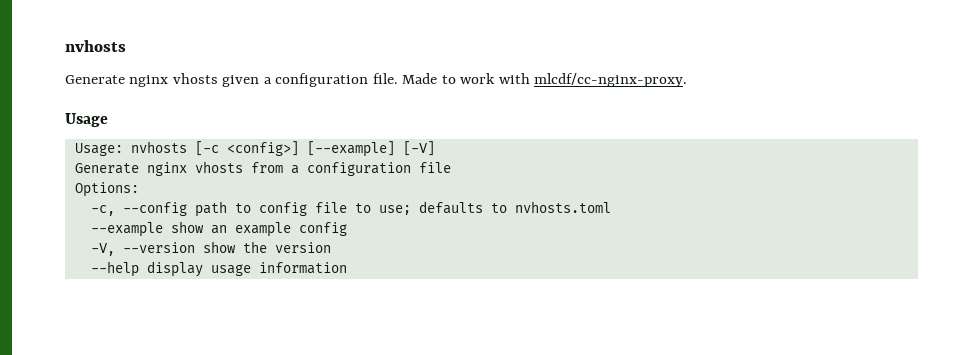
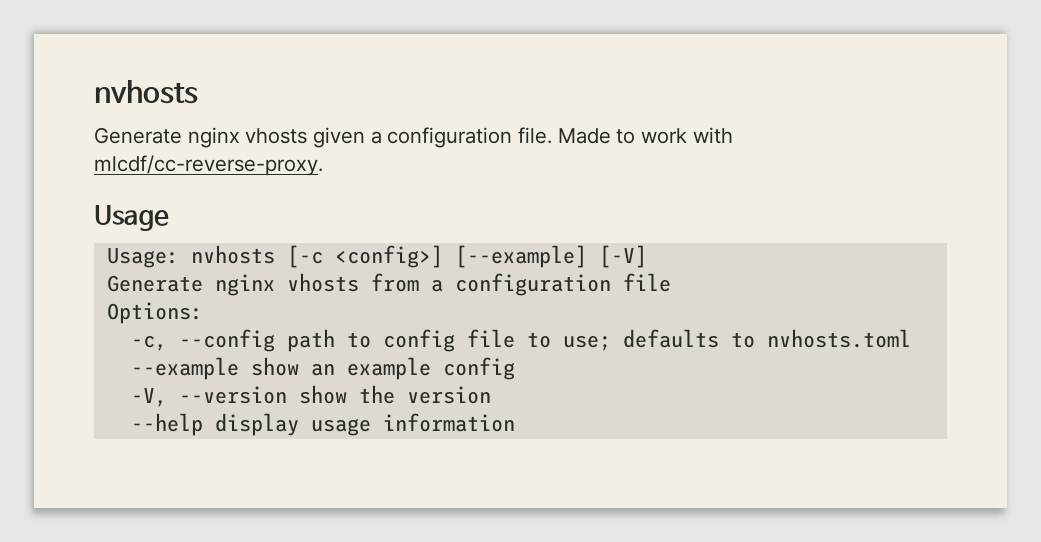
- Made to work with mlcdf/cc-nginx-proxy.
+ Made to work with mlcdf/cc-reverse-proxy.

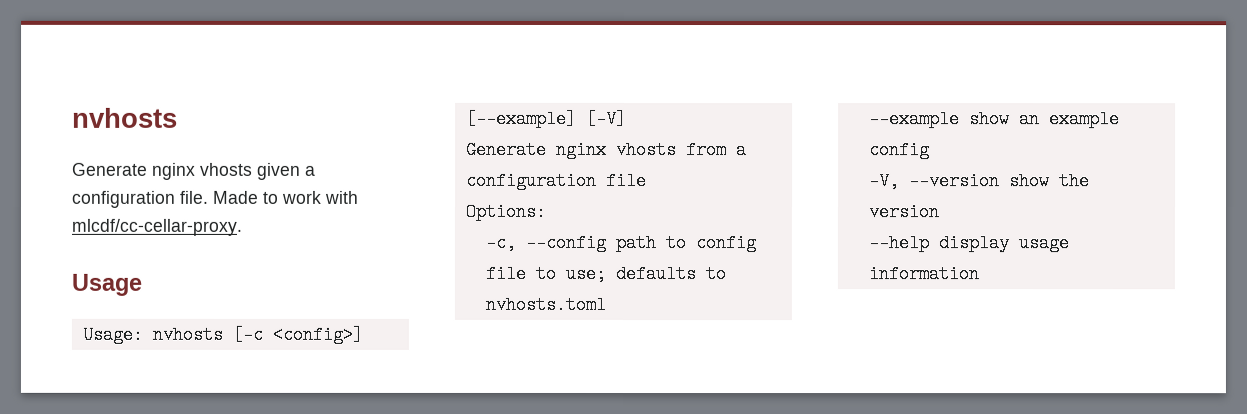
- Made to work with mlcdf/cc-reverse-proxy.
+ Made to work with mlcdf/cc-cellar-proxy.

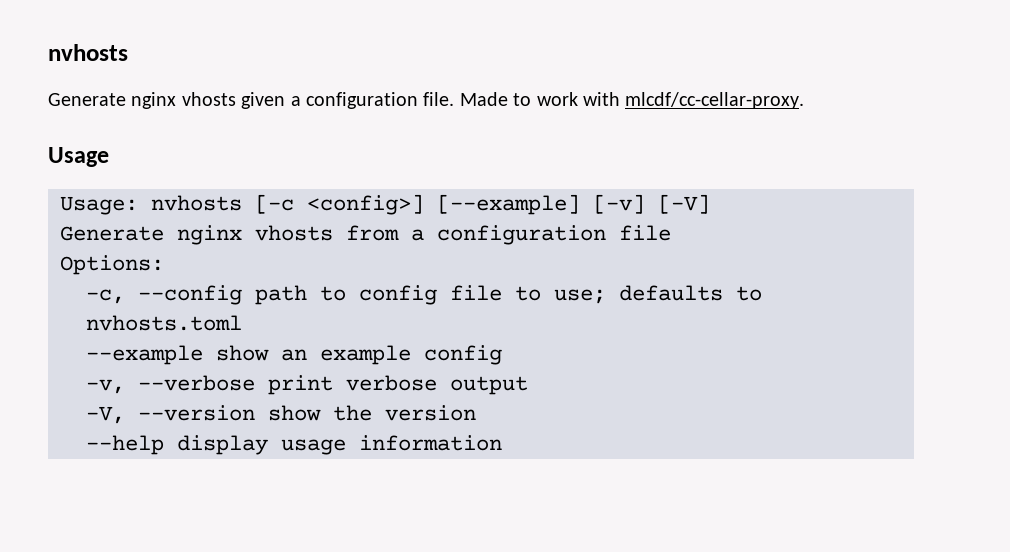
- Usage: nvhosts [-c <config>] [--example] [-V]
+ Usage: nvhosts [-c <config>] [--example] [-v] [-V]
+ -v, --verbose print verbose output

